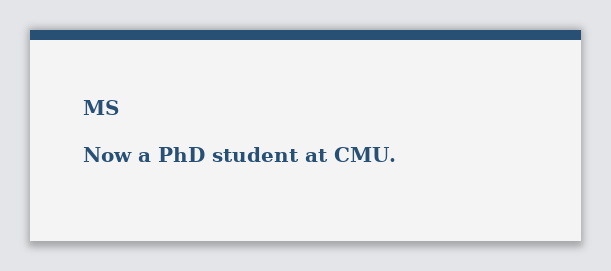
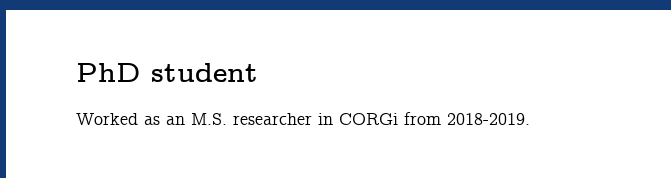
- MS
- Now a PhD student at CMU.
+ PhD student
+ Worked as an M.S. researcher in CORGi from 2018-2019.

